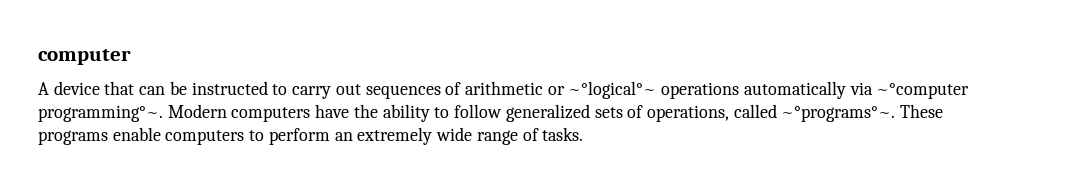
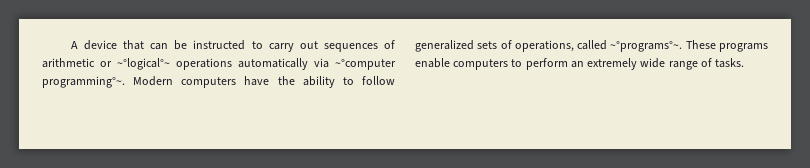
- computer

